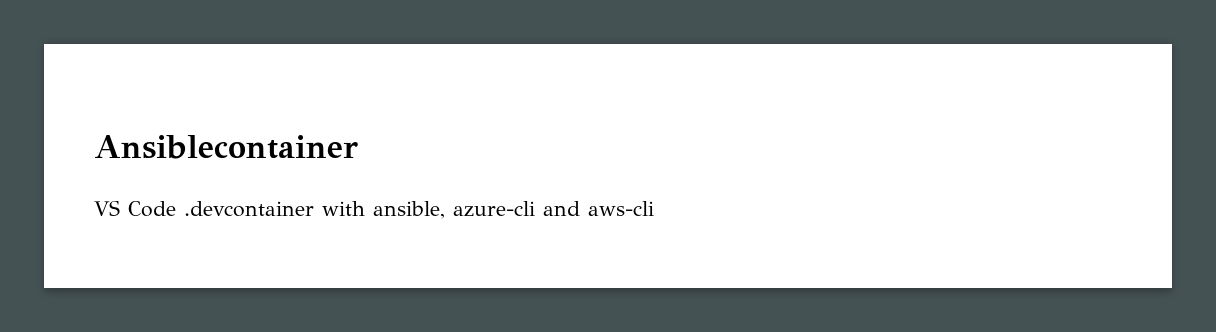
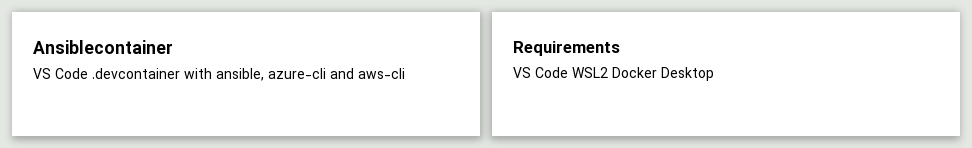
+ Requirements
+ VS Code WSL2 Docker Desktop

